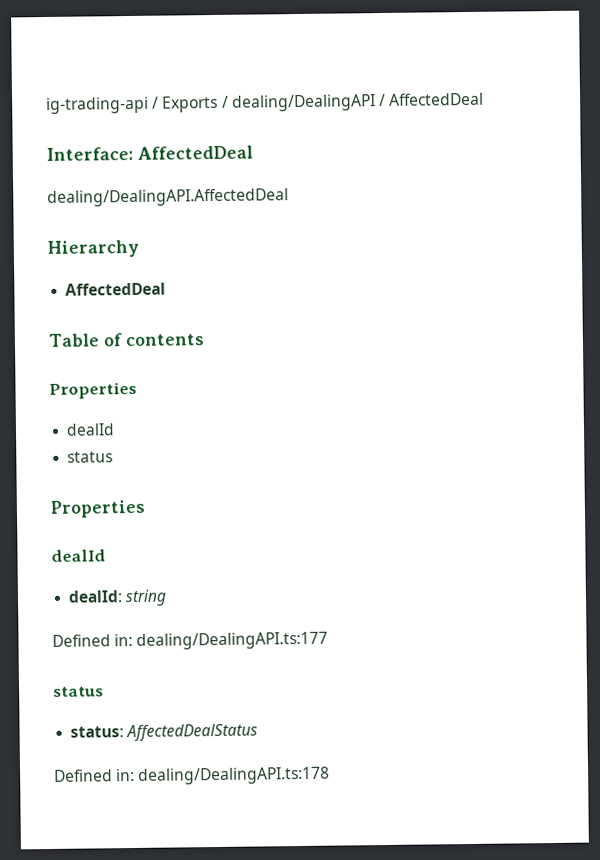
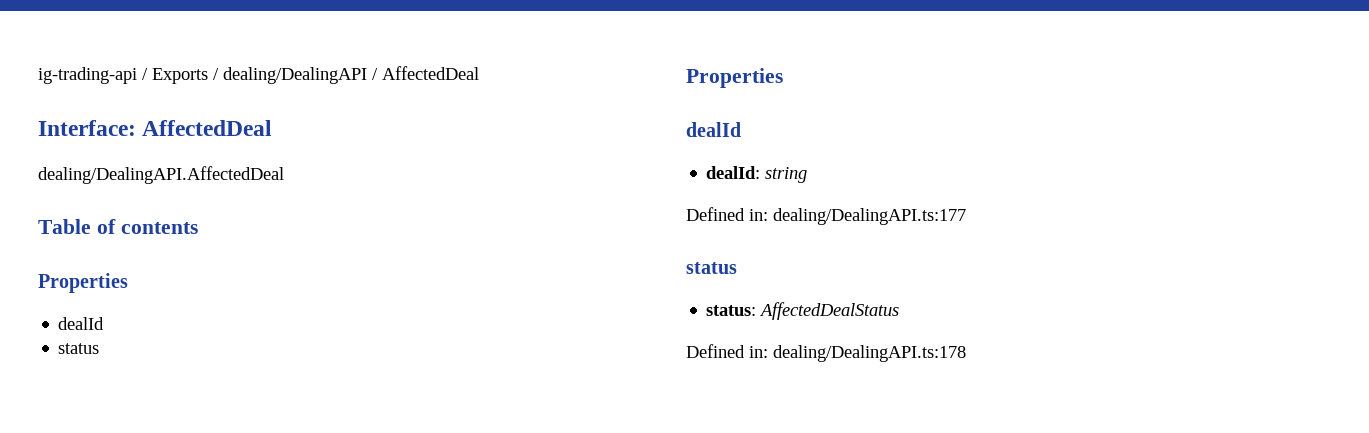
- Hierarchy
- AffectedDeal

